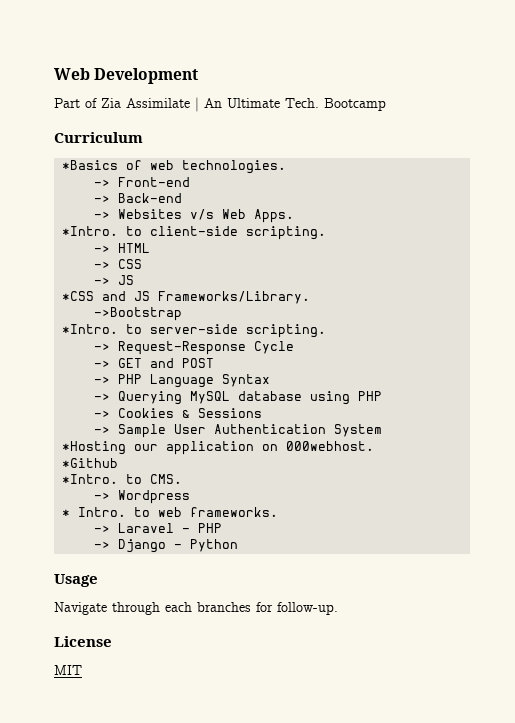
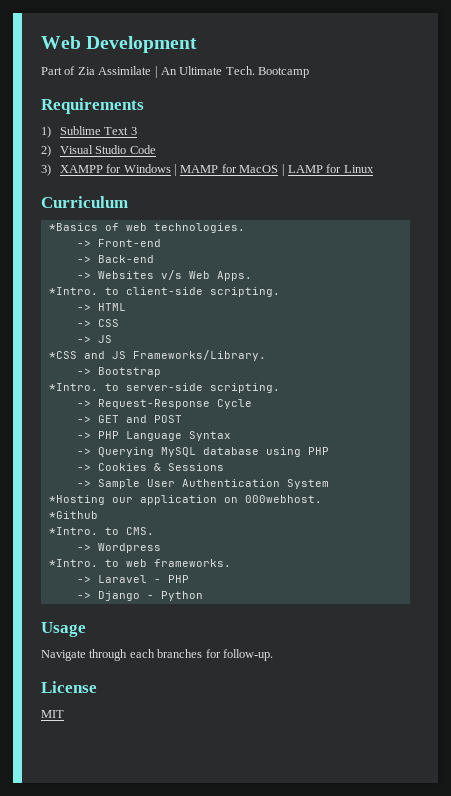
+ Requirements
+ 1) Sublime Text 3
+ 2) Visual Studio Code
+ 3) XAMPP for Windows | MAMP for MacOS | LAMP for Linux
- ->Bootstrap
+ -> Bootstrap
- * Intro. to web frameworks.
+ *Intro. to web frameworks.

